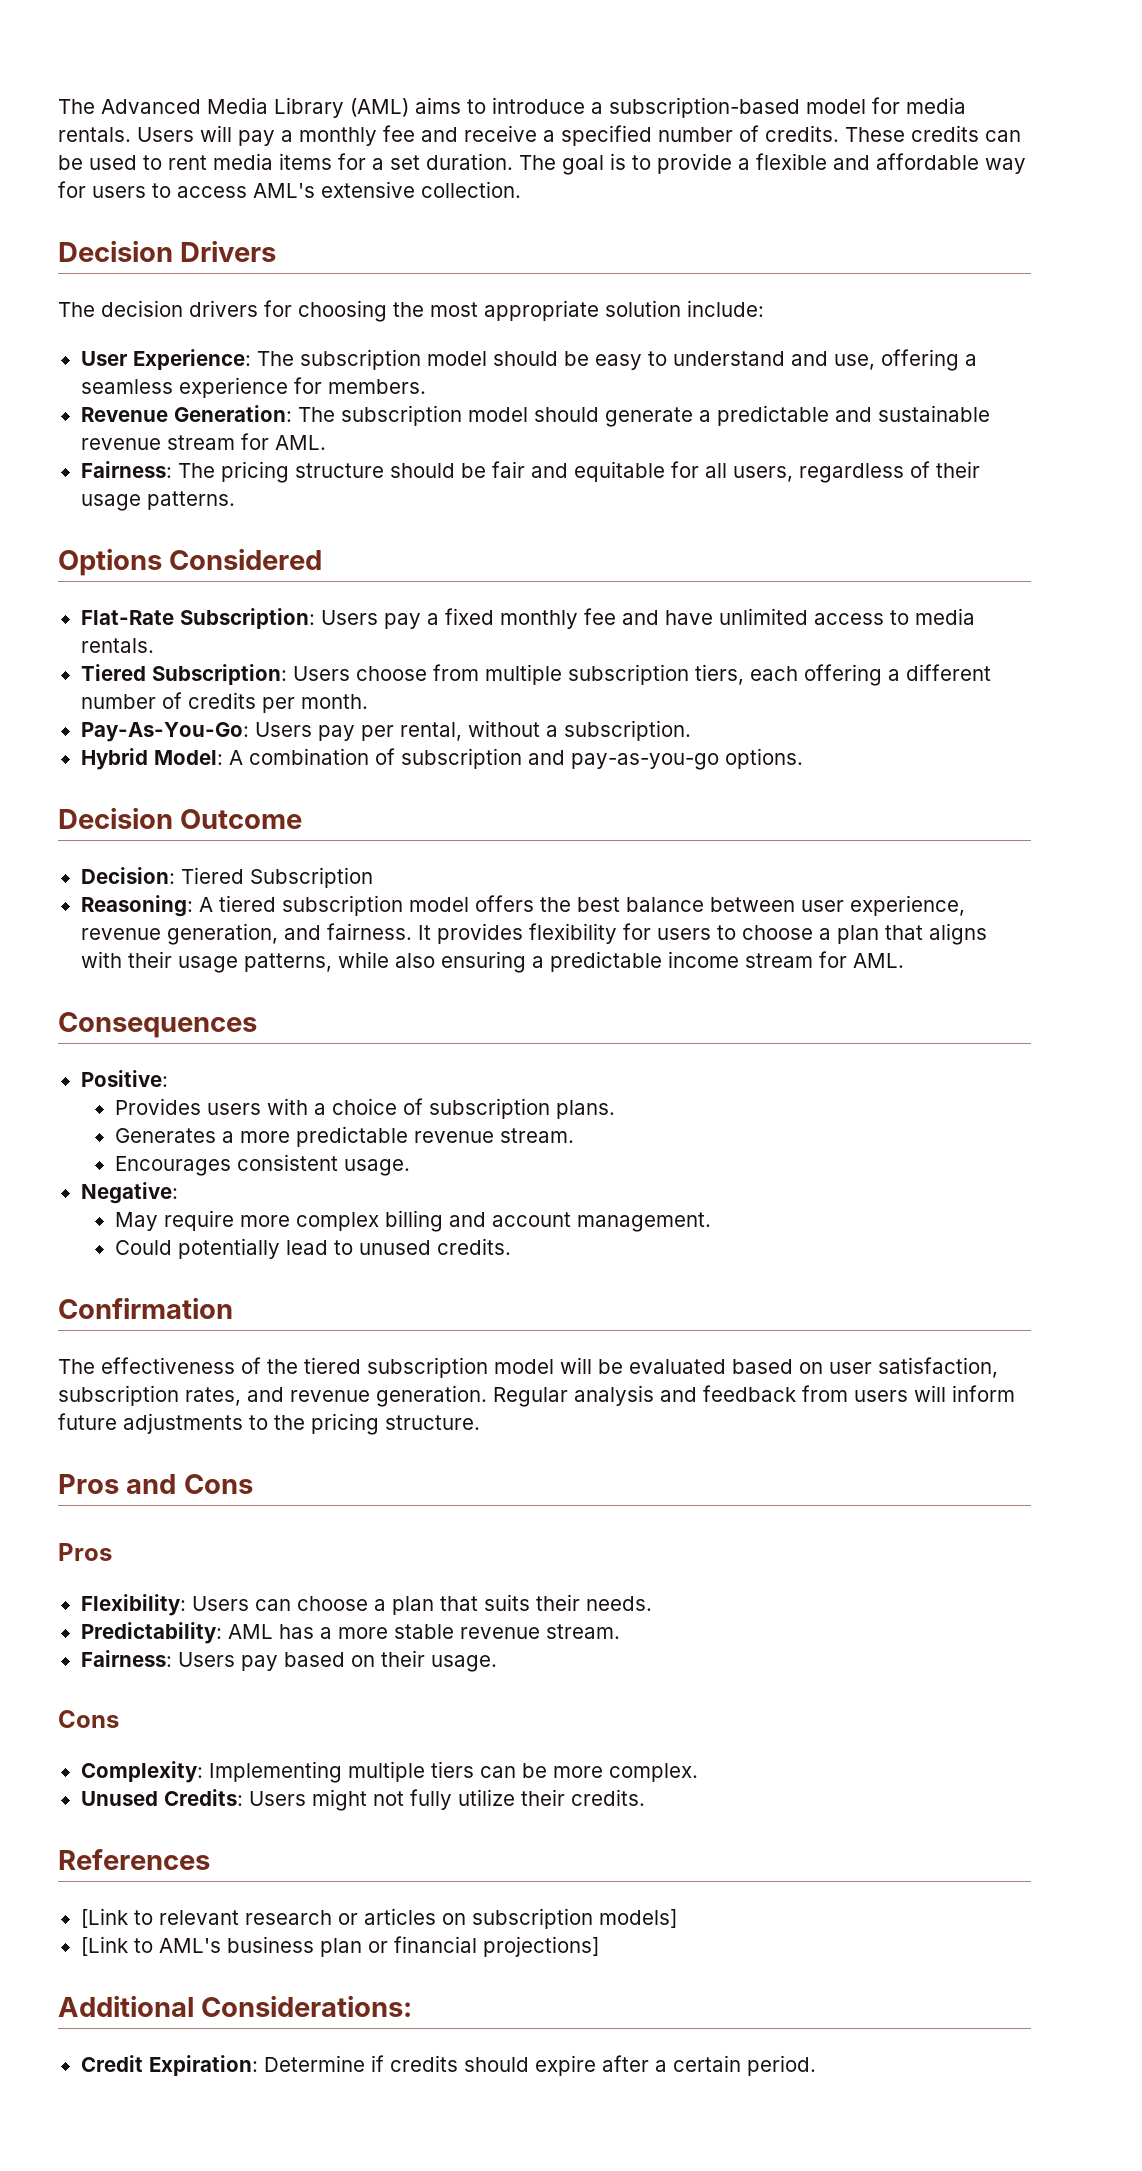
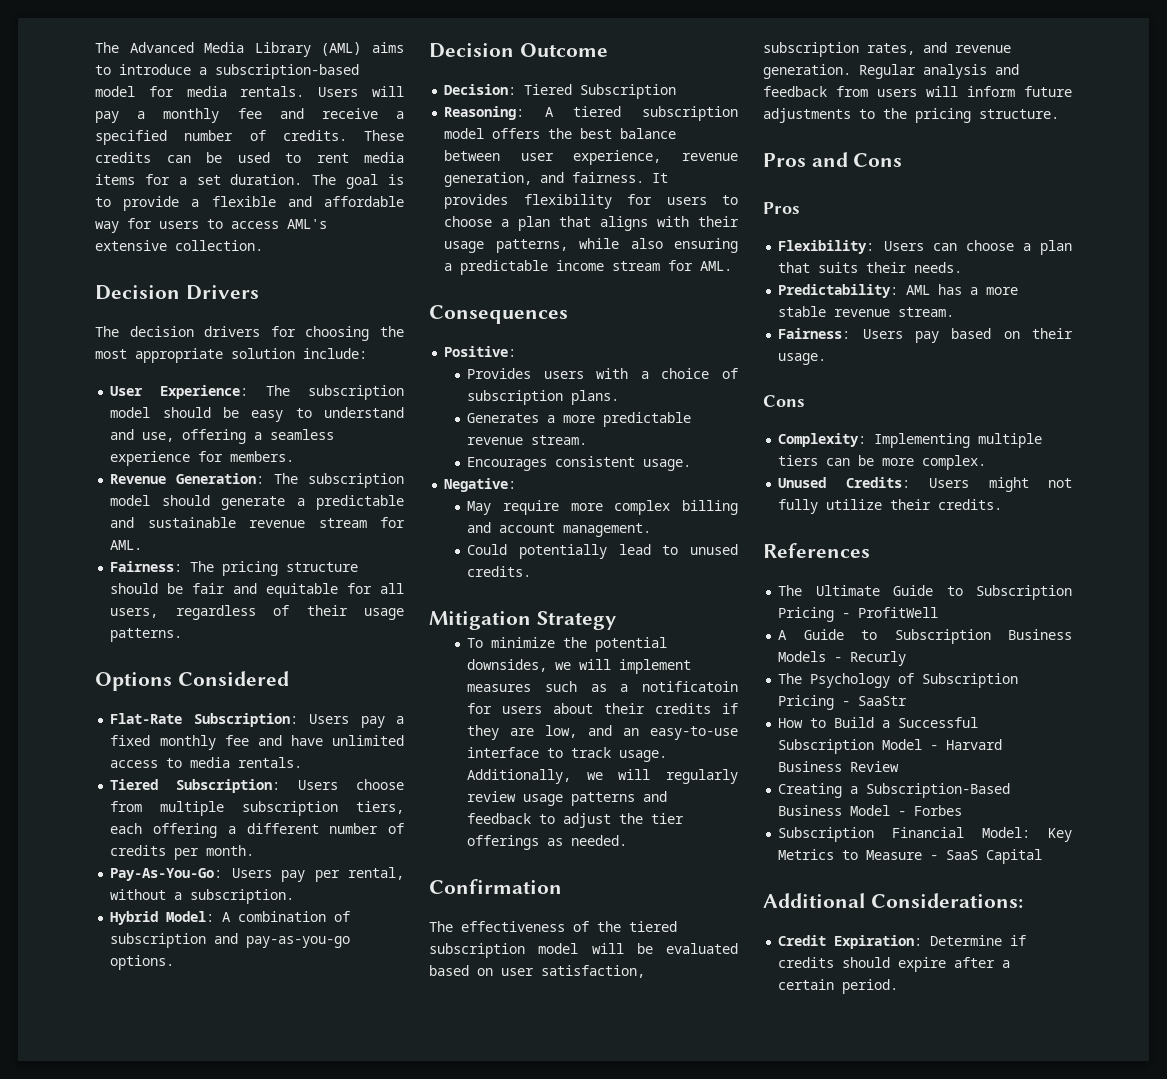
+ Mitigation Strategy
+ To minimize the potential downsides, we will implement measures such as a notificatoin for users about their credits if they are low, and an easy-to-use interface to track usage. Additionally, we will regularly review usage patterns and feedback to adjust the tier offerings as needed.
- [Link to relevant research or articles on subscription models]
- [Link to AML's business plan or financial projections]
+ The Ultimate Guide to Subscription Pricing - ProfitWell
+ A Guide to Subscription Business Models - Recurly
+ The Psychology of Subscription Pricing - SaaStr
+ How to Build a Successful Subscription Model - Harvard Business Review
+ Creating a Subscription-Based Business Model - Forbes
+ Subscription Financial Model: Key Metrics to Measure - SaaS Capital

